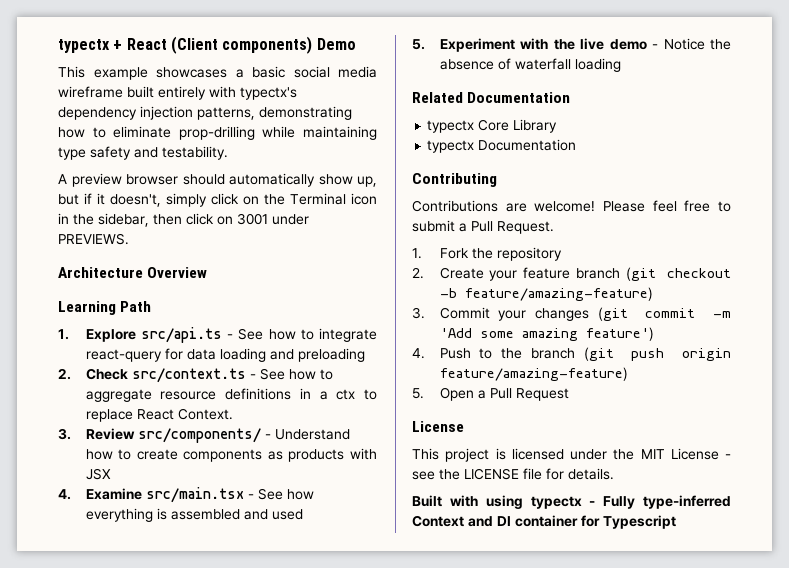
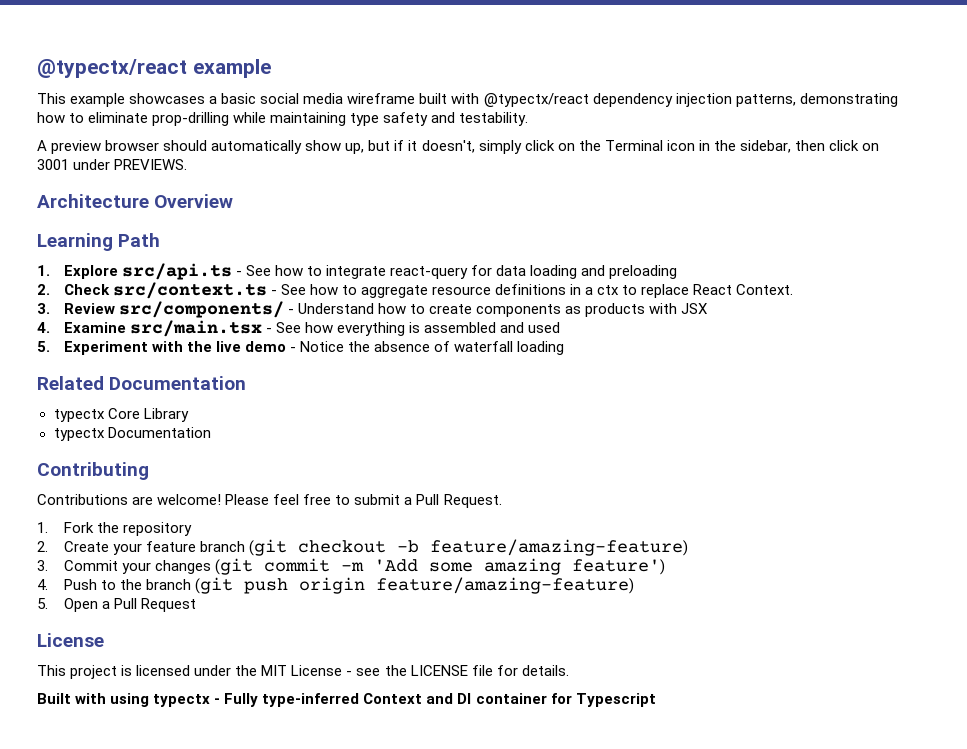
- typectx + React (Client components) Demo
+ @typectx/react example
- This example showcases a basic social media wireframe built entirely with typectx's dependency injection patterns, demonstrating how to eliminate prop-drilling while maintaining type safety and testability.
+ This example showcases a basic social media wireframe built with @typectx/react dependency injection patterns, demonstrating how to eliminate prop-drilling while maintaining type safety and testability.

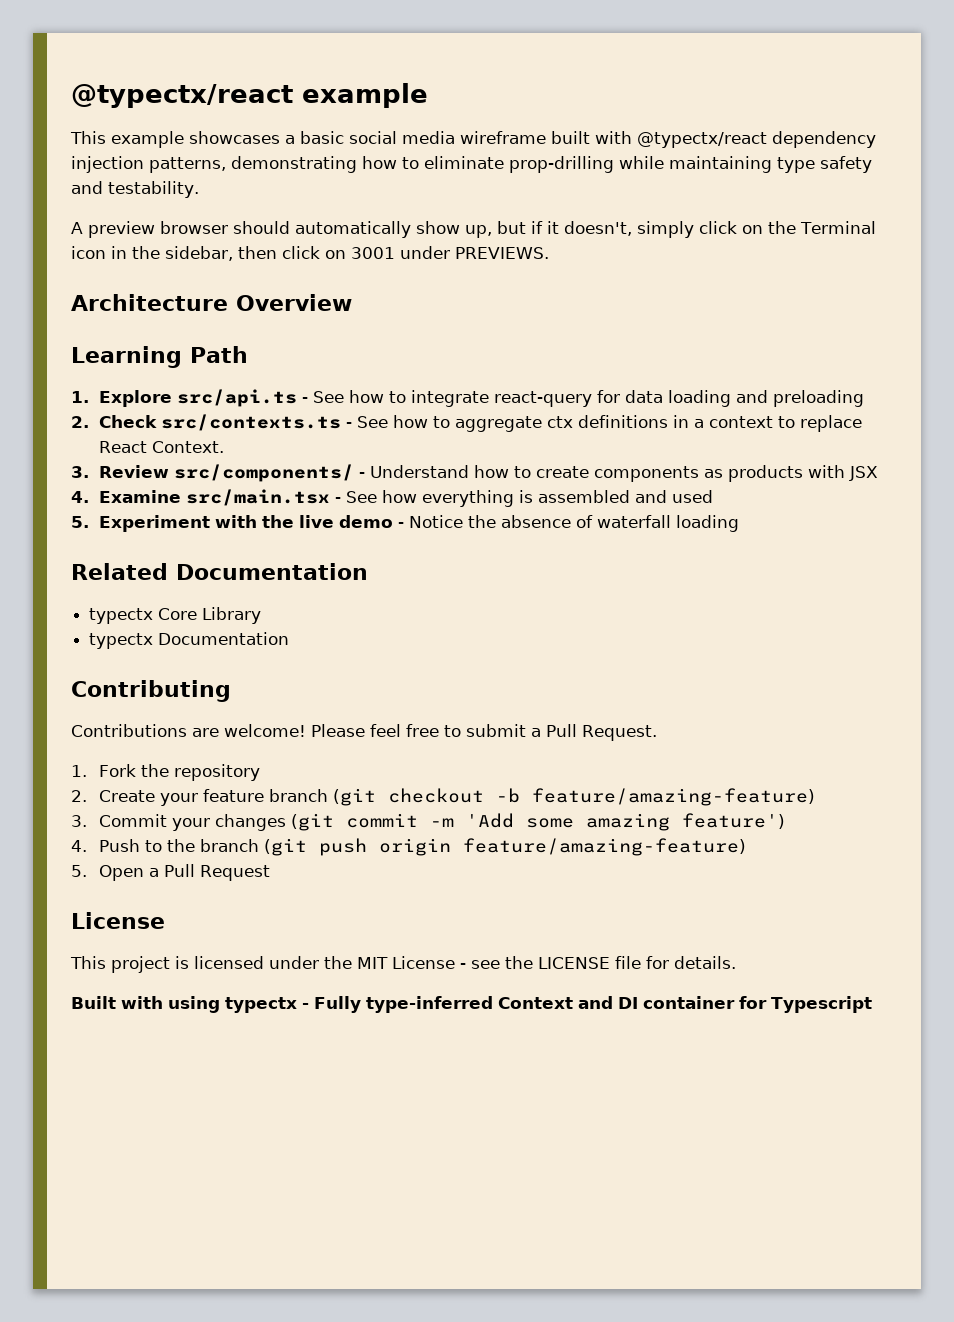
- 2. Check src/context.ts - See how to aggregate resource definitions in a ctx to replace React Context.
+ 2. Check src/contexts.ts - See how to aggregate ctx definitions in a context to replace React Context.

